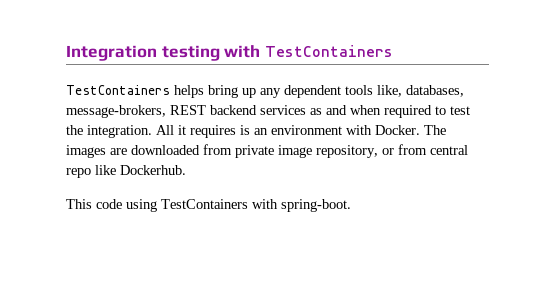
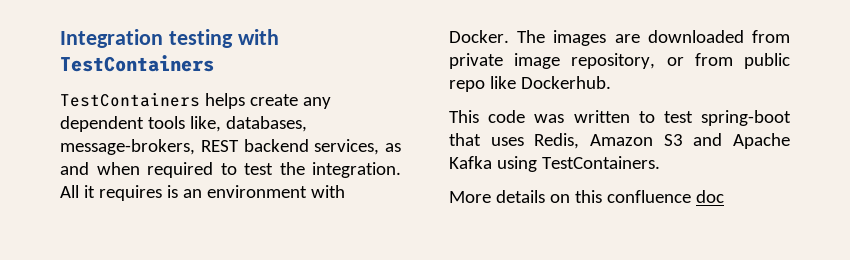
- TestContainers helps bring up any dependent tools like, databases, message-brokers, REST backend services as and when required to test the integration.
+ TestContainers helps create any dependent tools like, databases, message-brokers, REST backend services, as and when required to test the integration.
- The images are downloaded from private image repository, or from central repo like Dockerhub.
+ The images are downloaded from private image repository, or from public repo like Dockerhub.
- This code using TestContainers with spring-boot.
+ This code was written to test spring-boot that uses Redis, Amazon S3 and Apache Kafka using TestContainers.
+ More details on this confluence doc

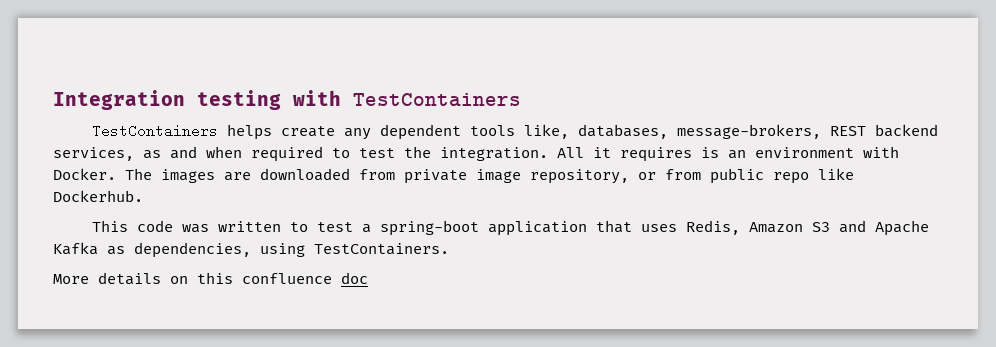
- This code was written to test spring-boot that uses Redis, Amazon S3 and Apache Kafka using TestContainers.
+ This code was written to test a spring-boot application that uses Redis, Amazon S3 and Apache Kafka as dependencies, using TestContainers.

